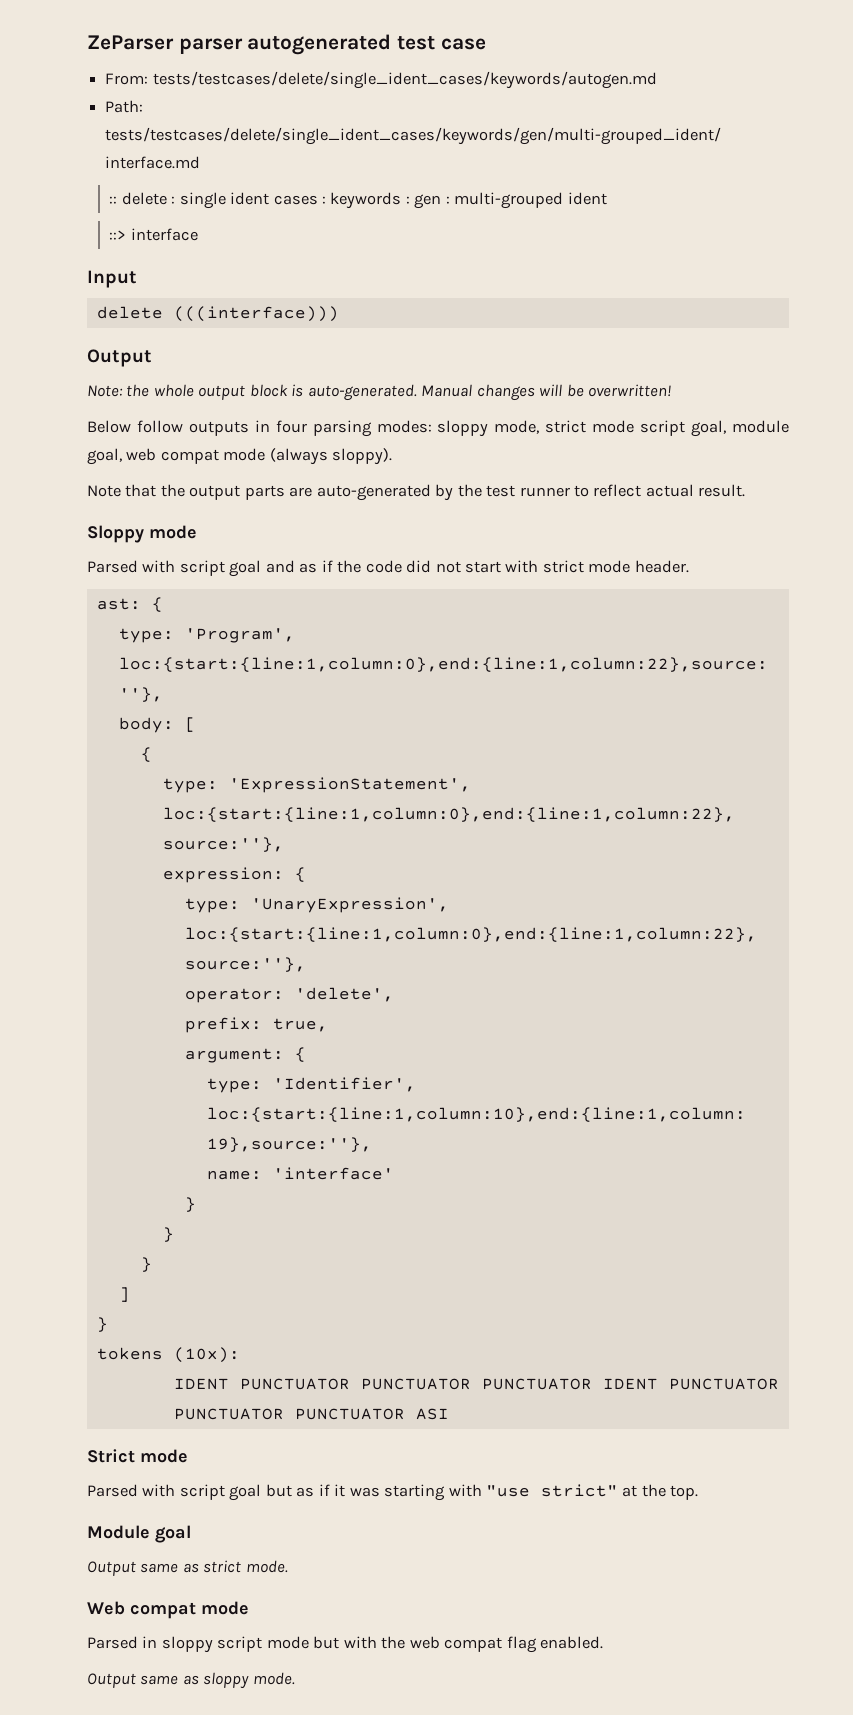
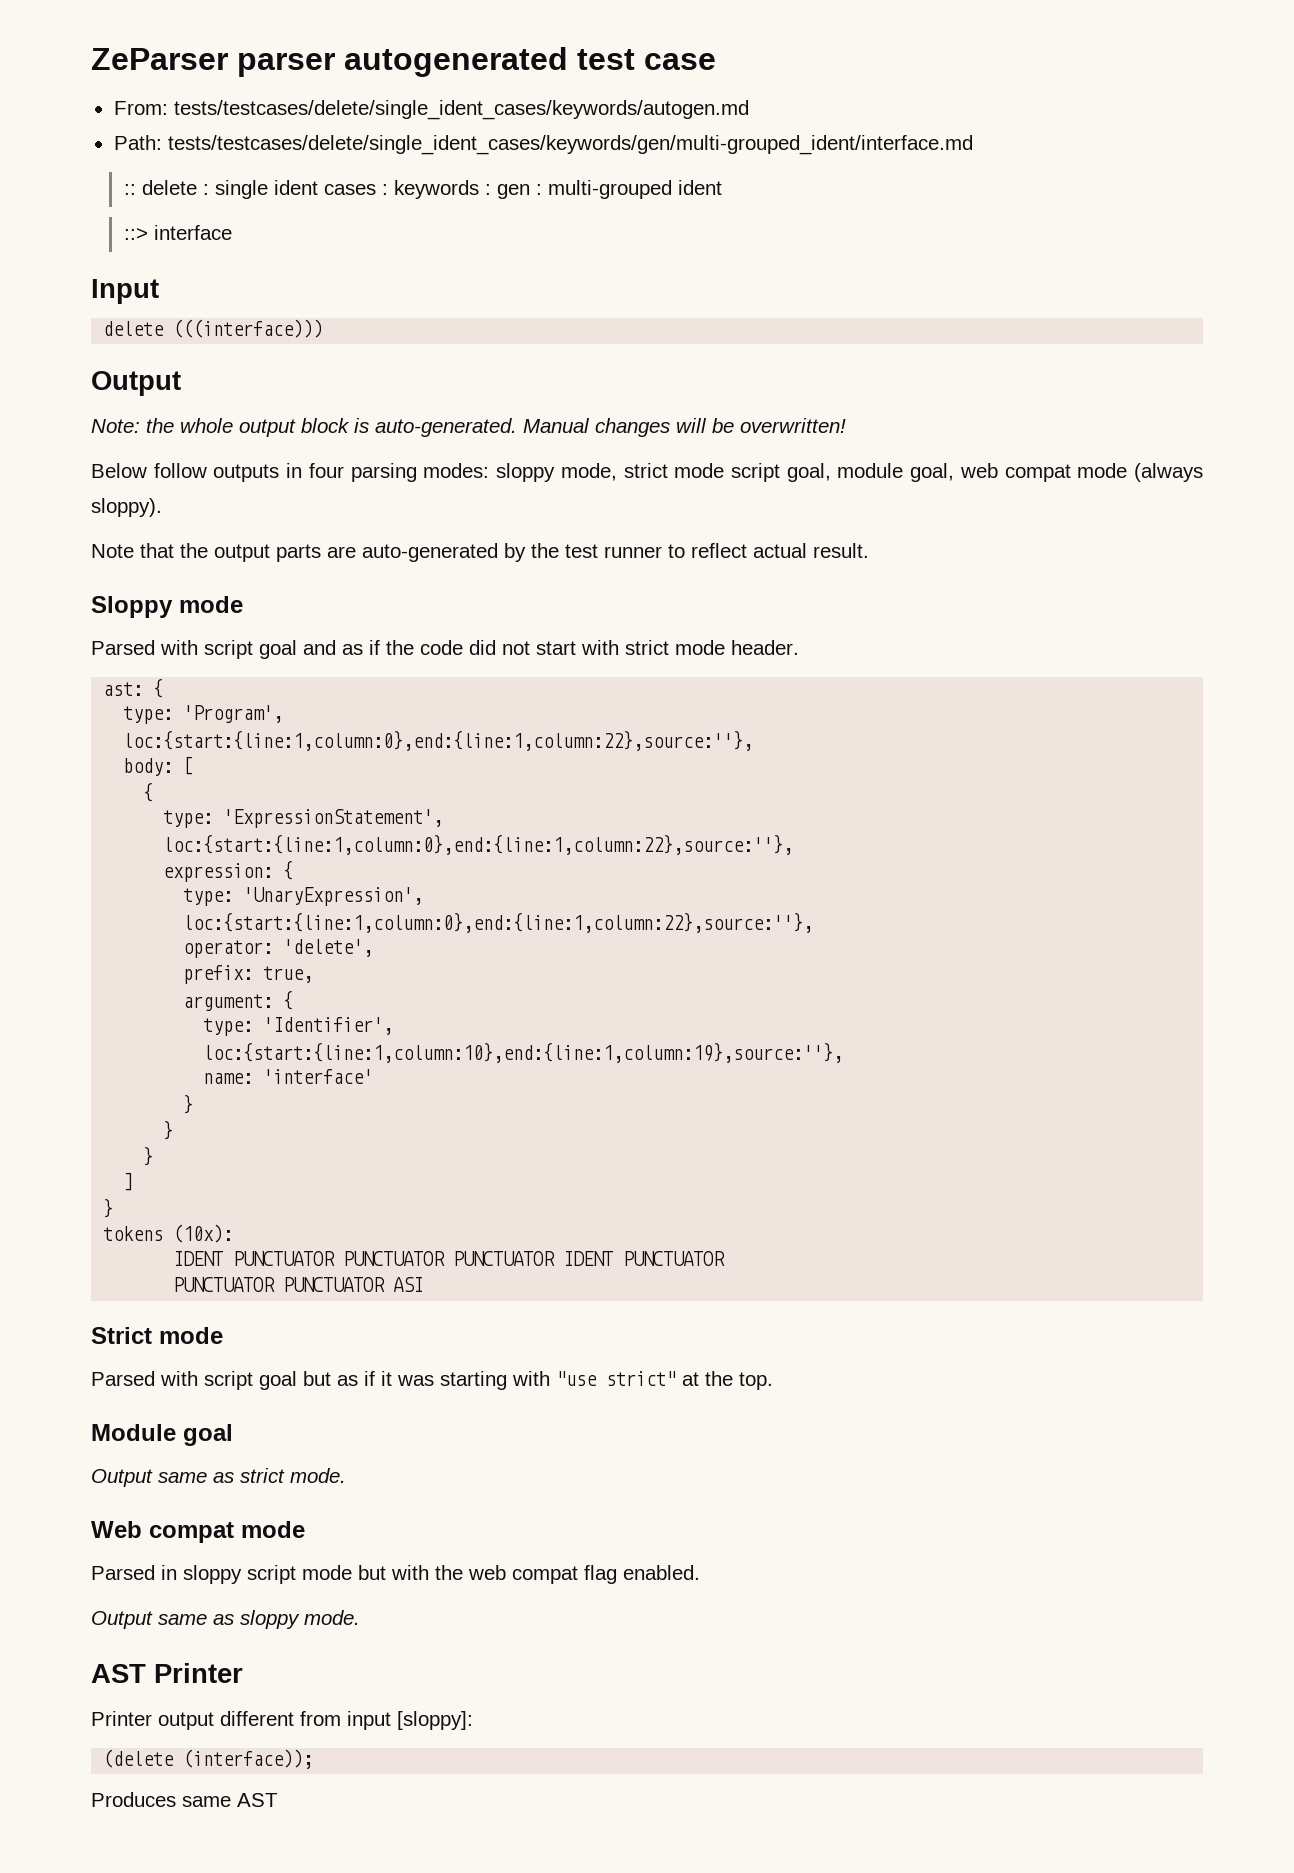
+ AST Printer
+ Printer output different from input [sloppy]:
+ (delete (interface));
+ Produces same AST

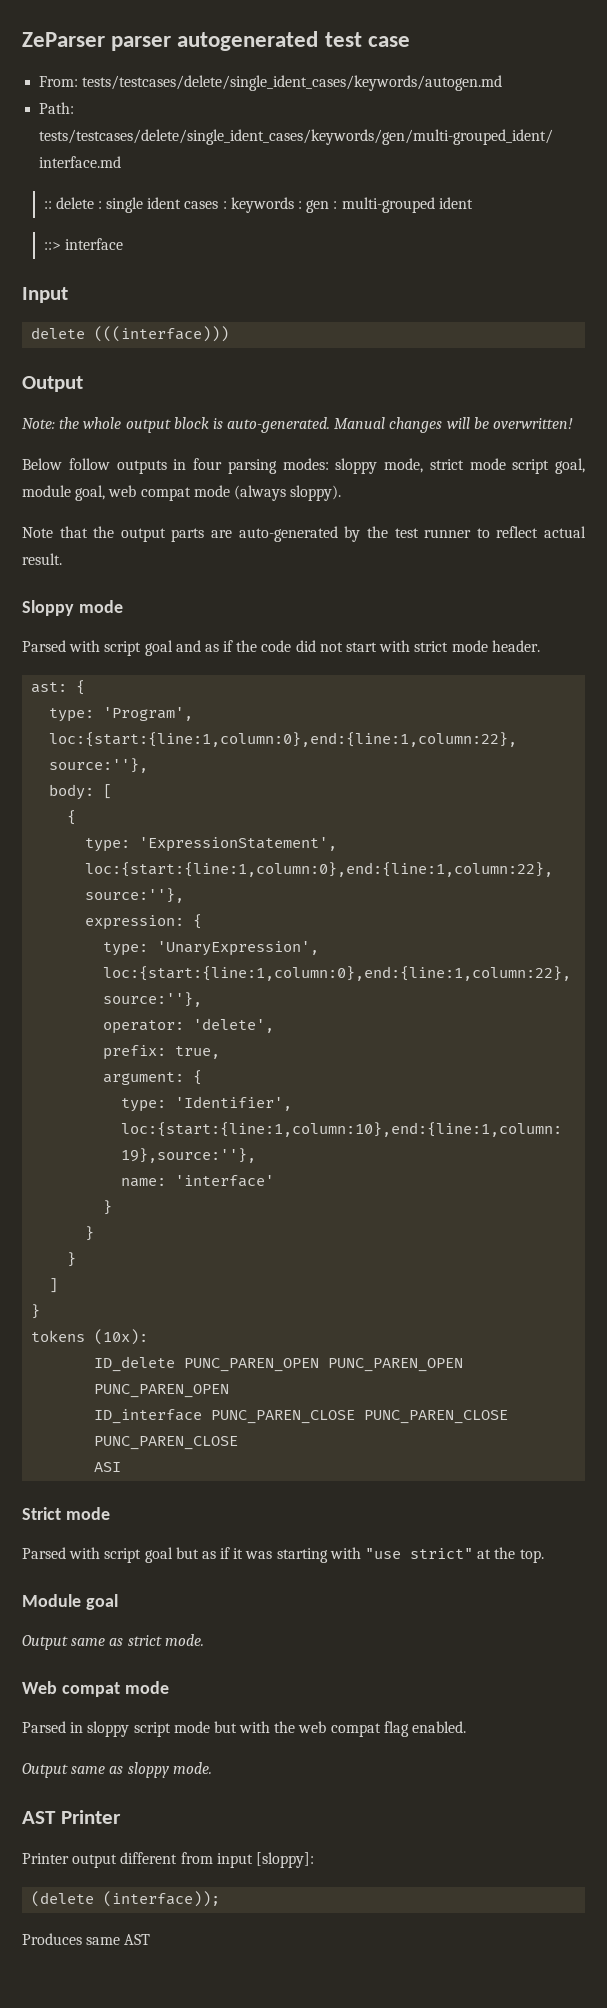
- IDENT PUNCTUATOR PUNCTUATOR PUNCTUATOR IDENT PUNCTUATOR
- PUNCTUATOR PUNCTUATOR ASI
+ ID_delete PUNC_PAREN_OPEN PUNC_PAREN_OPEN PUNC_PAREN_OPEN
+ ID_interface PUNC_PAREN_CLOSE PUNC_PAREN_CLOSE PUNC_PAREN_CLOSE
+ ASI

